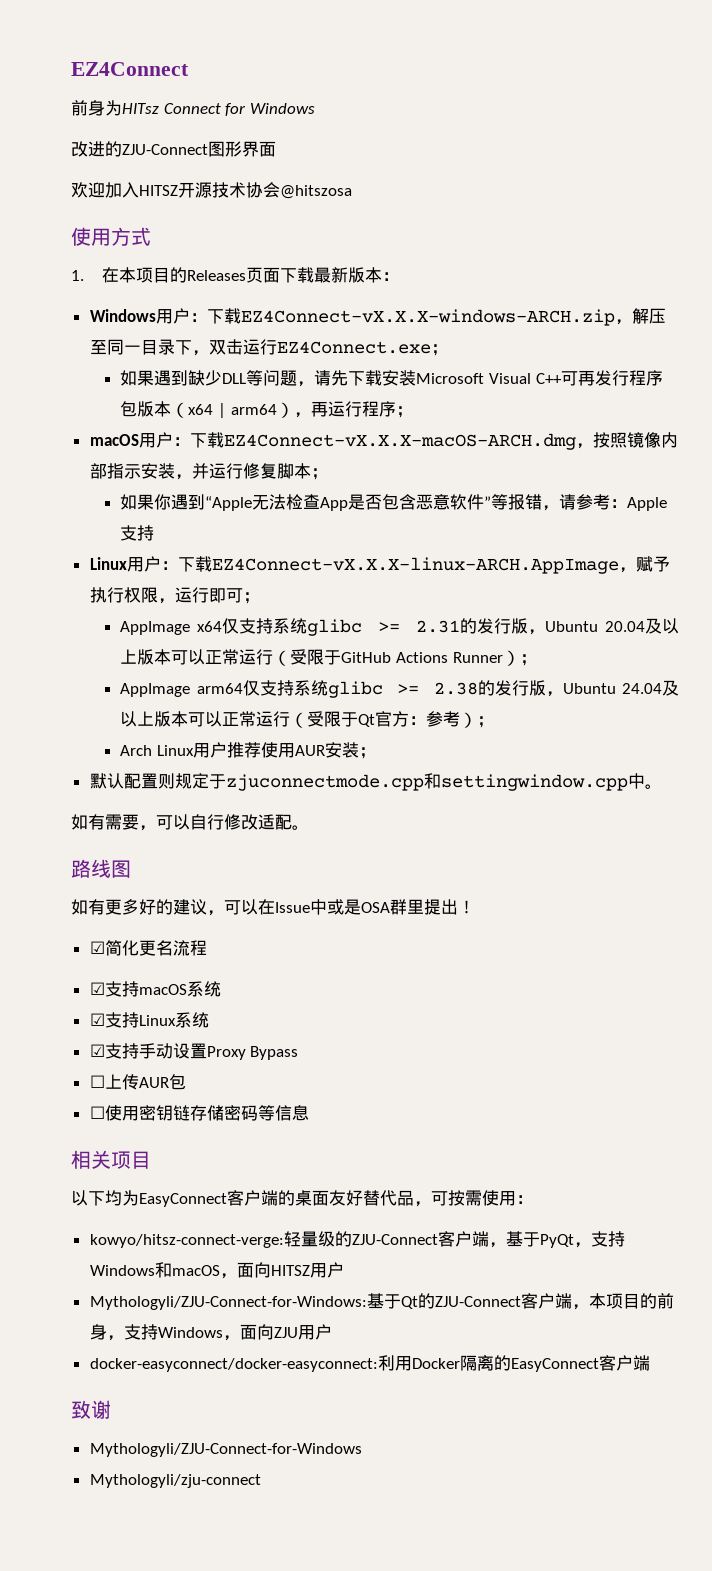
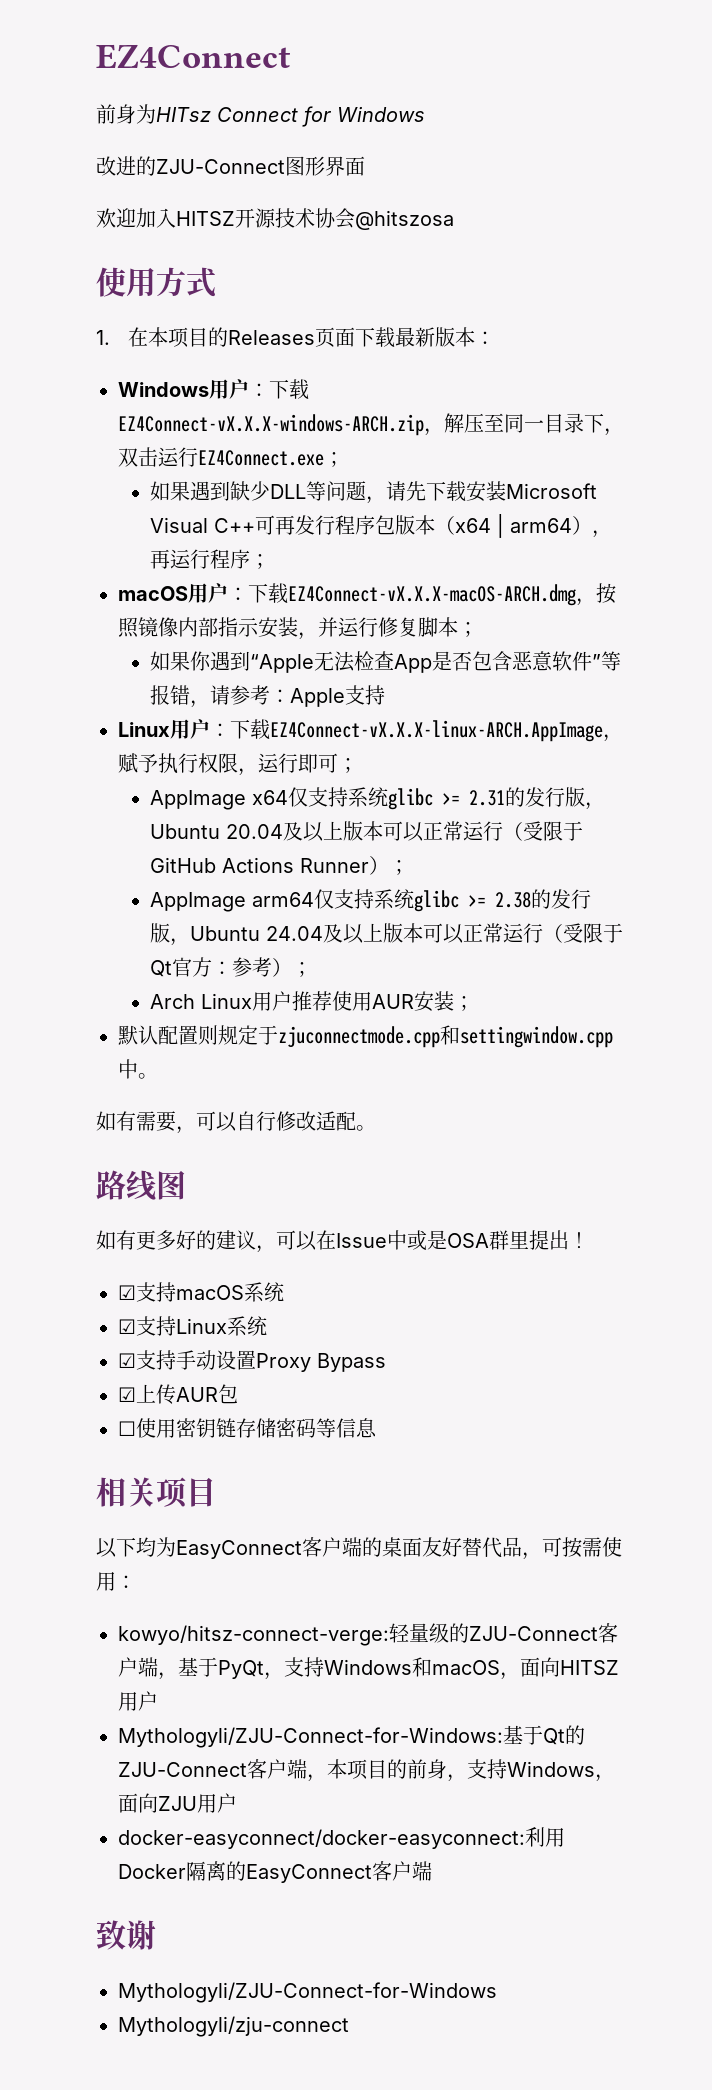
- ☑简化更名流程
- ☐上传AUR包
+ ☑上传AUR包

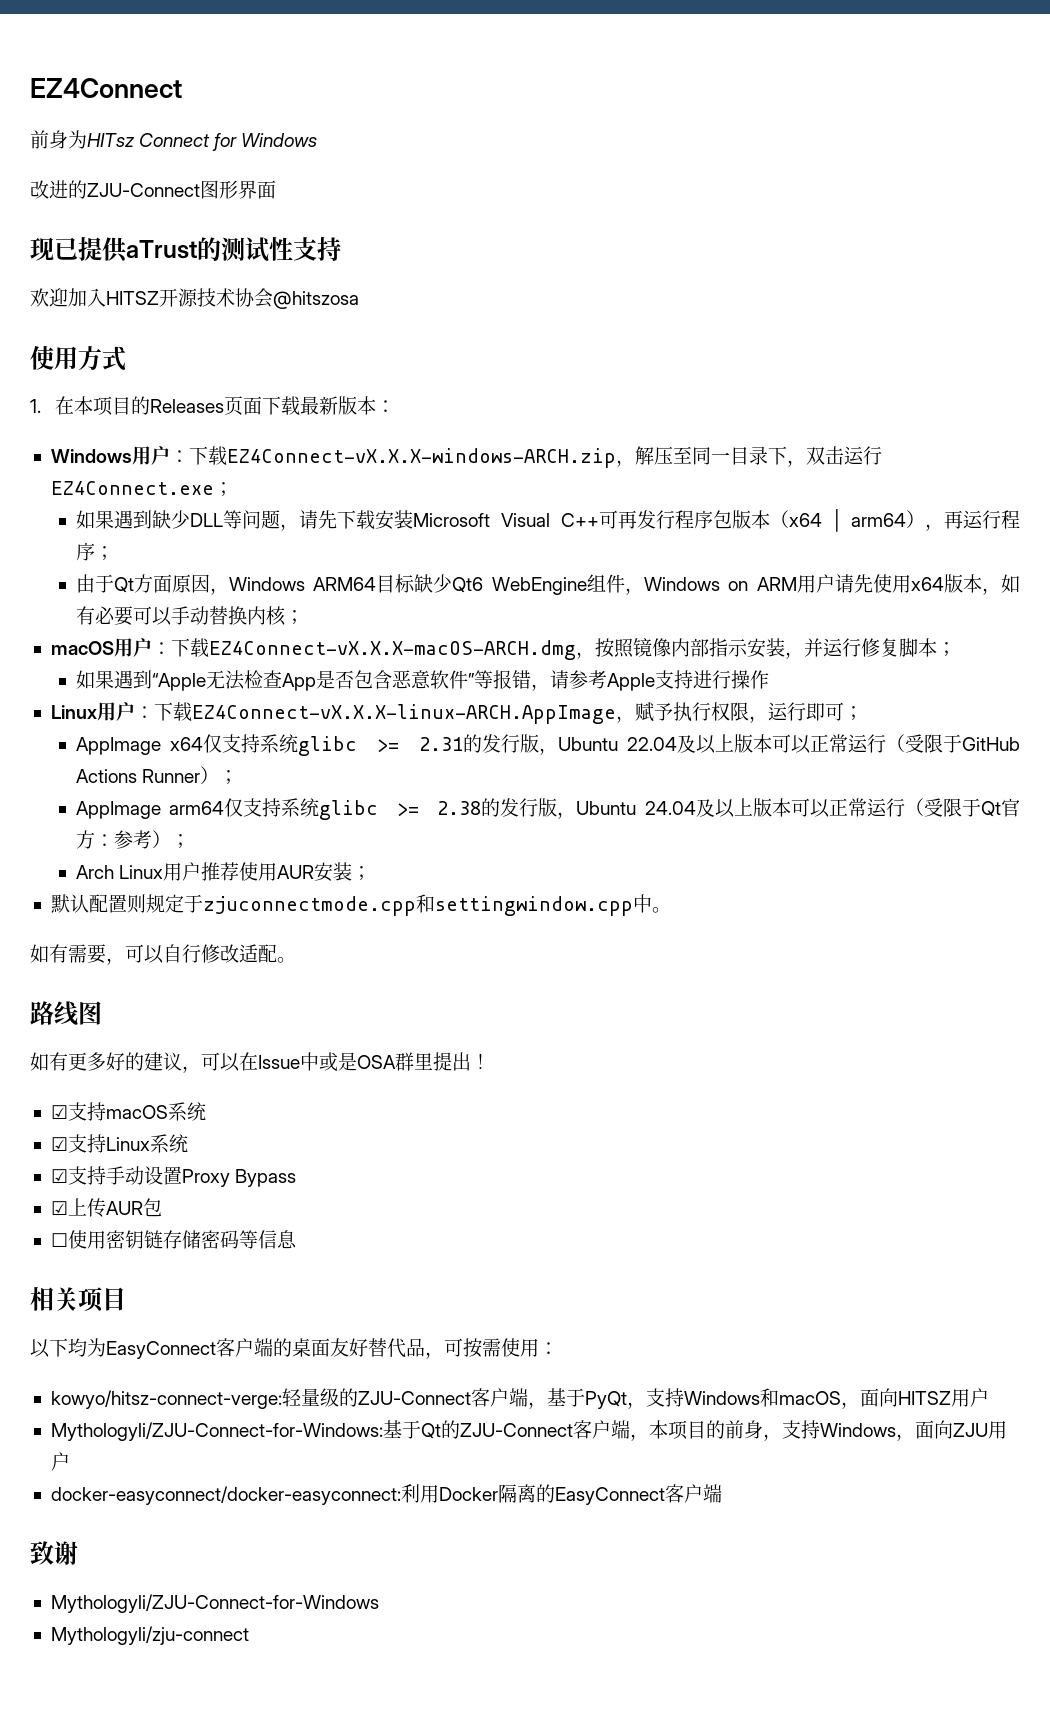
+ 现已提供aTrust的测试性支持
+ 由于Qt方面原因，Windows ARM64目标缺少Qt6 WebEngine组件，Windows on ARM用户请先使用x64版本，如有必要可以手动替换内核；
- 如果你遇到“Apple无法检查App是否包含恶意软件”等报错，请参考：Apple支持
+ 如果遇到“Apple无法检查App是否包含恶意软件”等报错，请参考Apple支持进行操作
- AppImage x64仅支持系统glibc >= 2.31的发行版，Ubuntu 20.04及以上版本可以正常运行（受限于GitHub Actions Runner）；
+ AppImage x64仅支持系统glibc >= 2.31的发行版，Ubuntu 22.04及以上版本可以正常运行（受限于GitHub Actions Runner）；

